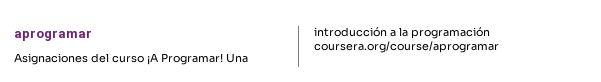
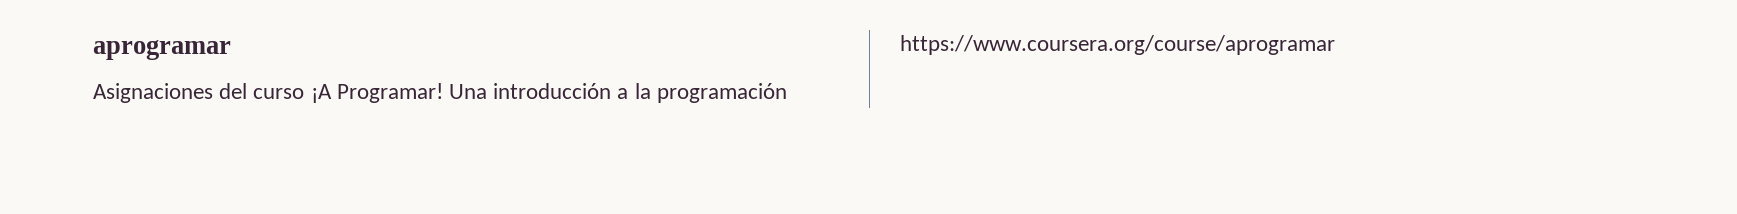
- Una introducción a la programación coursera.org/course/aprogramar
+ Una introducción a la programación https://www.coursera.org/course/aprogramar

